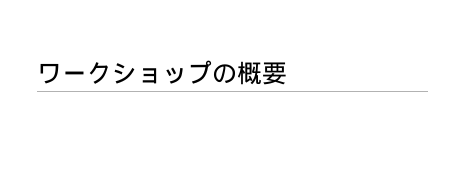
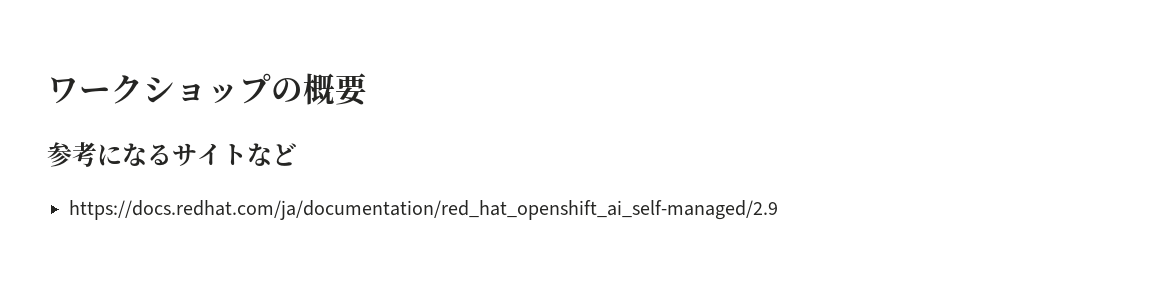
+ 参考になるサイトなど
+ https://docs.redhat.com/ja/documentation/red_hat_openshift_ai_self-managed/2.9

